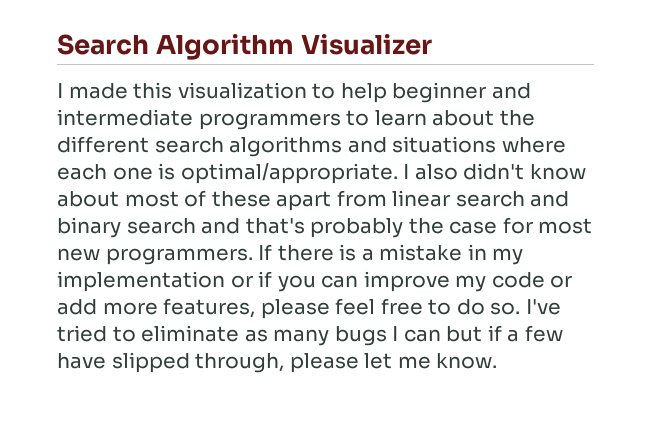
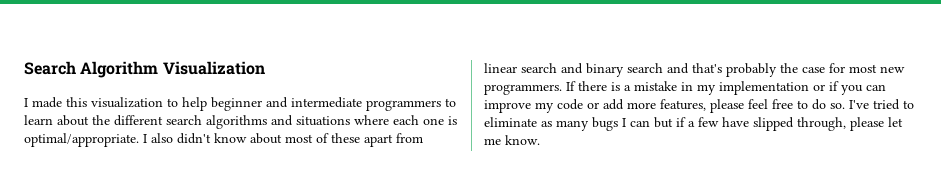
- Search Algorithm Visualizer
+ Search Algorithm Visualization

